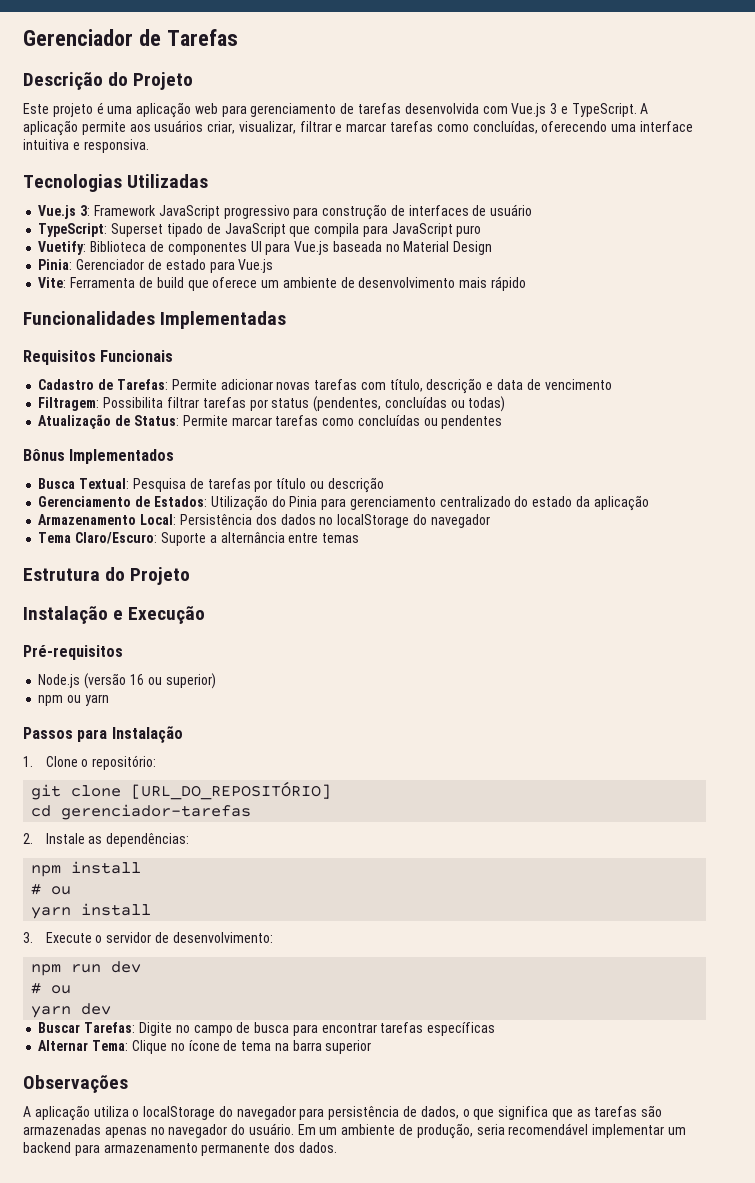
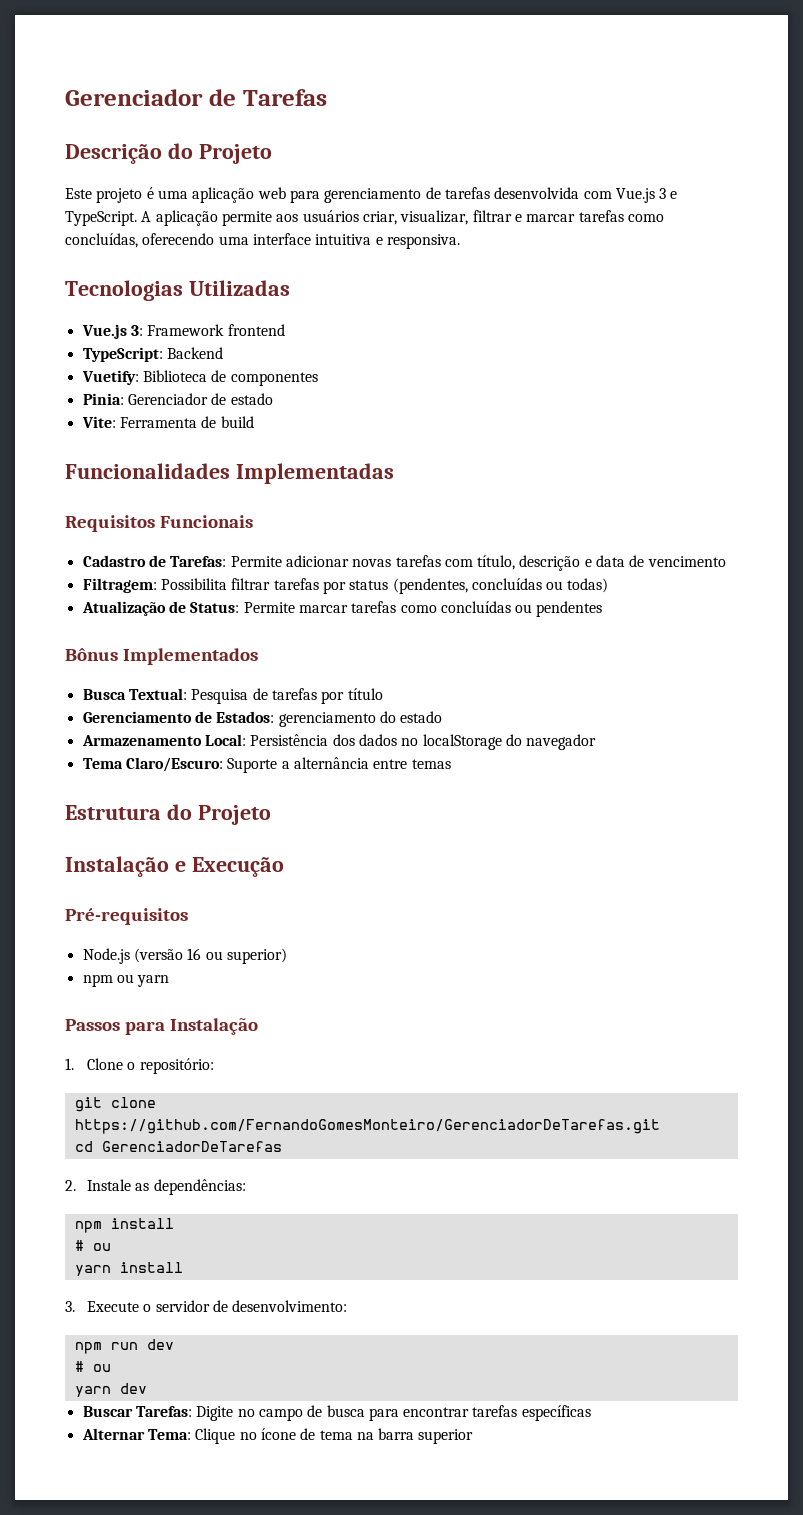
- Vue.js 3: Framework JavaScript progressivo para construção de interfaces de usuário
- TypeScript: Superset tipado de JavaScript que compila para JavaScript puro
- Vuetify: Biblioteca de componentes UI para Vue.js baseada no Material Design
+ Vue.js 3: Framework frontend
+ TypeScript: Backend
+ Vuetify: Biblioteca de componentes
- Pinia: Gerenciador de estado para Vue.js
+ Pinia: Gerenciador de estado
- Vite: Ferramenta de build que oferece um ambiente de desenvolvimento mais rápido
+ Vite: Ferramenta de build
- Busca Textual: Pesquisa de tarefas por título ou descrição
+ Busca Textual: Pesquisa de tarefas por título
- Gerenciamento de Estados: Utilização do Pinia para gerenciamento centralizado do estado da aplicação
+ Gerenciamento de Estados: gerenciamento do estado
- git clone [URL_DO_REPOSITÓRIO]
+ git clone https://github.com/FernandoGomesMonteiro/GerenciadorDeTarefas.git
- cd gerenciador-tarefas
+ cd GerenciadorDeTarefas
- Observações
- A aplicação utiliza o localStorage do navegador para persistência de dados, o que significa que as tarefas são armazenadas apenas no navegador do usuário. Em um ambiente de produção, seria recomendável implementar um backend para armazenamento permanente dos dados.

